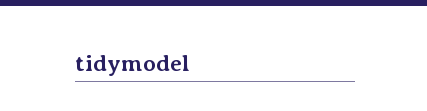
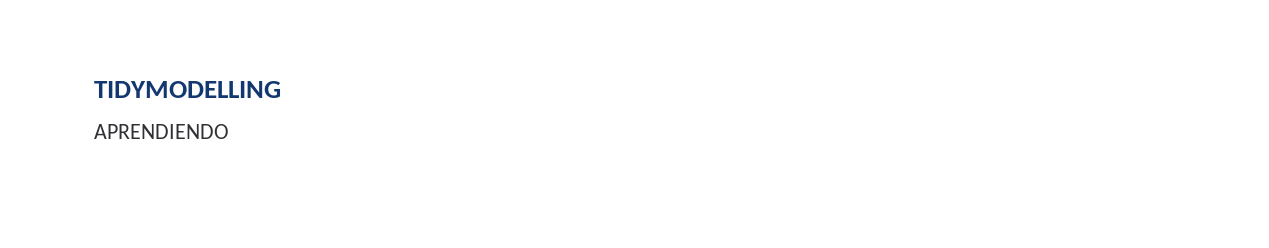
- tidymodel
+ TIDYMODELLING
+ APRENDIENDO

